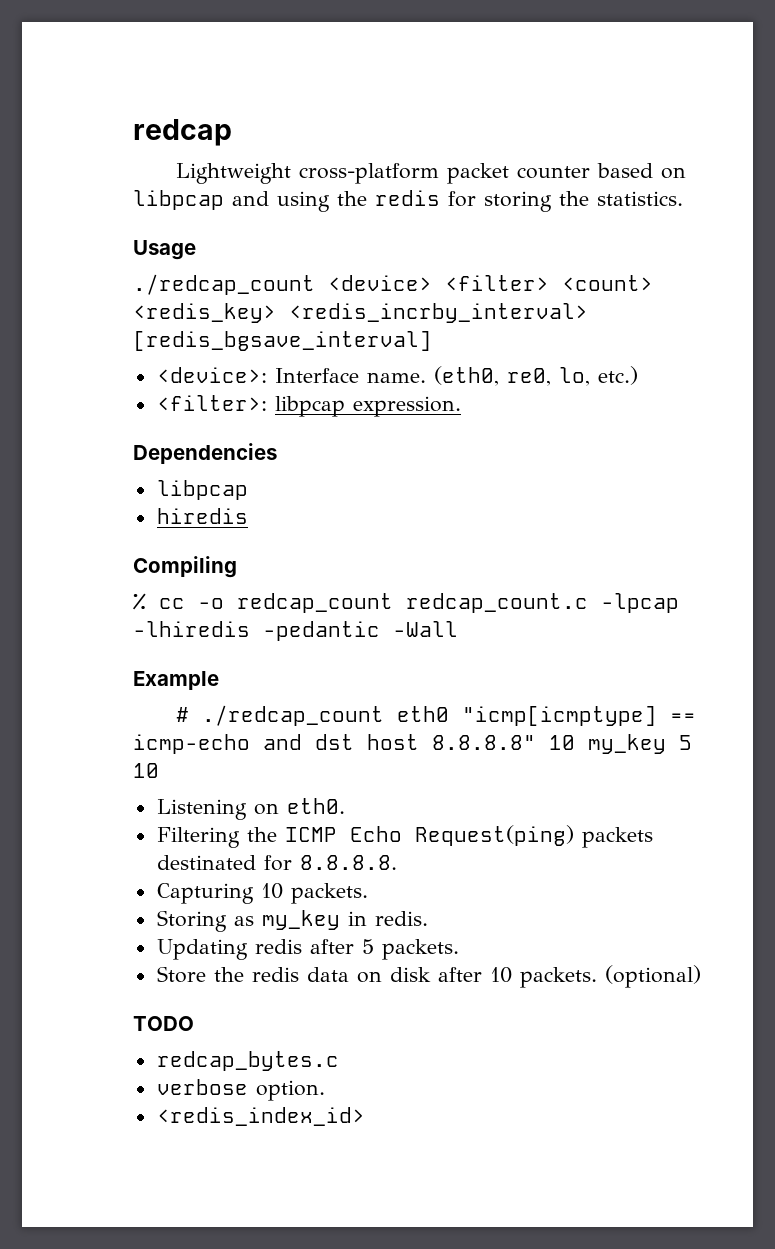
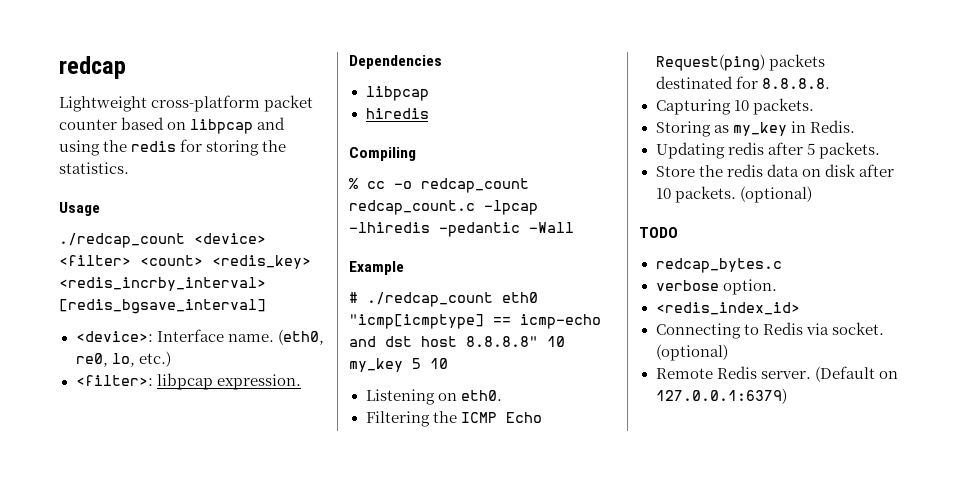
- Storing as my_key in redis.
+ Storing as my_key in Redis.
+ Connecting to Redis via socket. (optional)
+ Remote Redis server. (Default on 127.0.0.1:6379)

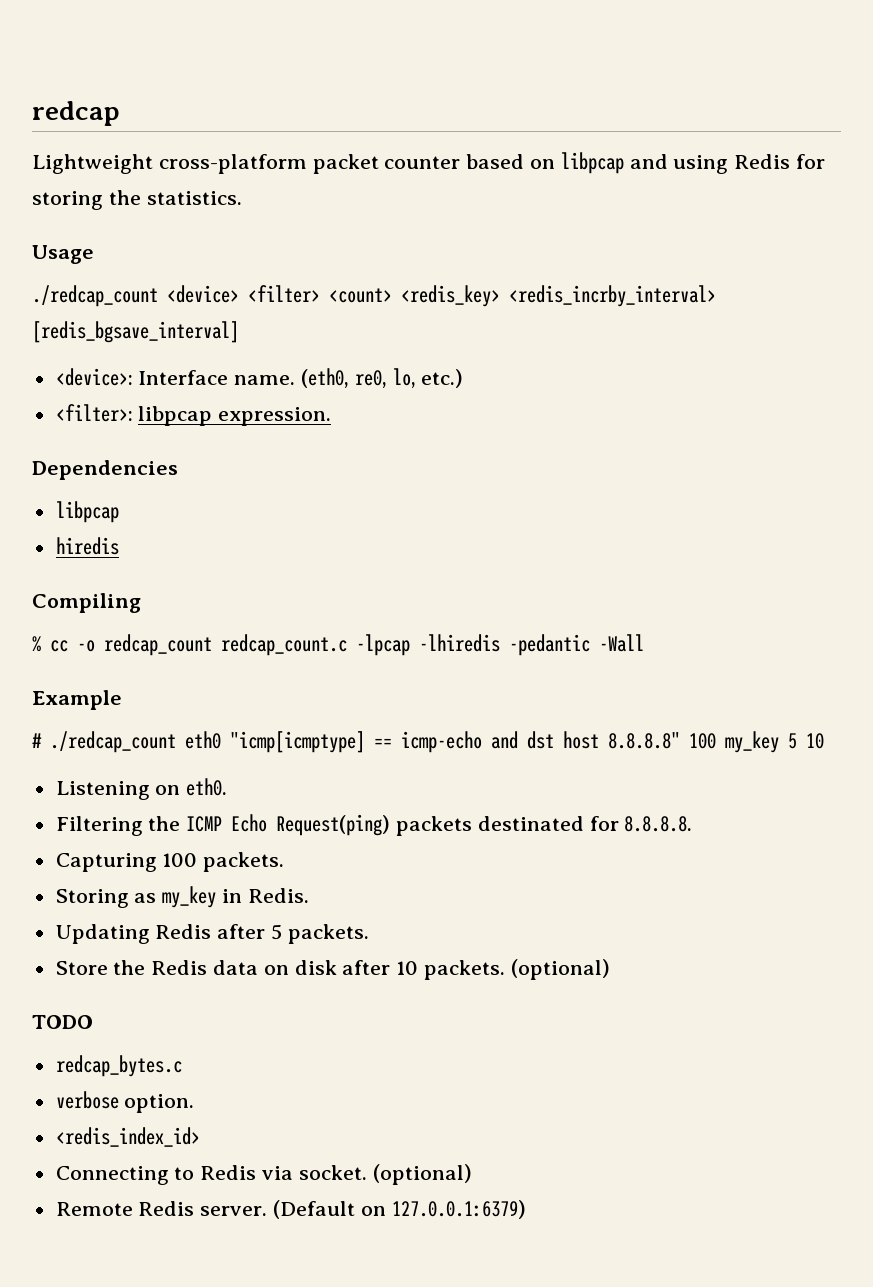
- Lightweight cross-platform packet counter based on libpcap and using the redis for storing the statistics.
+ Lightweight cross-platform packet counter based on libpcap and using Redis for storing the statistics.
- # ./redcap_count eth0 "icmp[icmptype] == icmp-echo and dst host 8.8.8.8" 10 my_key 5 10
+ # ./redcap_count eth0 "icmp[icmptype] == icmp-echo and dst host 8.8.8.8" 100 my_key 5 10
- Capturing 10 packets.
+ Capturing 100 packets.
- Updating redis after 5 packets.
+ Updating Redis after 5 packets.
- Store the redis data on disk after 10 packets.
+ Store the Redis data on disk after 10 packets.

